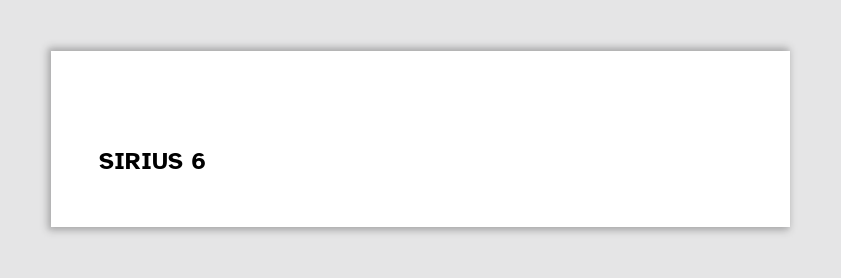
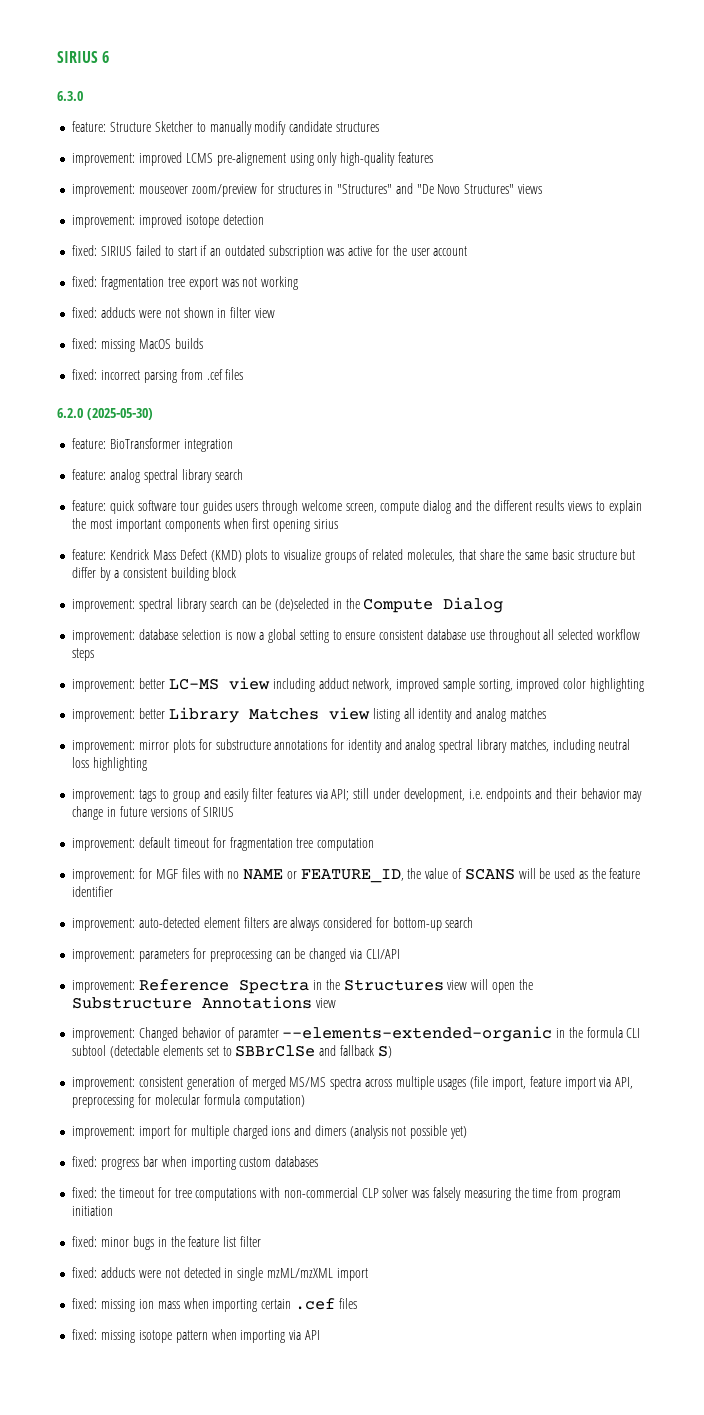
+ 6.3.0
+ feature: Structure Sketcher to manually modify candidate structures
+ improvement: improved LCMS pre-alignement using only high-quality features
+ improvement: mouseover zoom/preview for structures in "Structures" and "De Novo Structures" views
+ improvement: improved isotope detection
+ fixed: SIRIUS failed to start if an outdated subscription was active for the user account
+ fixed: fragmentation tree export was not working
+ fixed: adducts were not shown in filter view
+ fixed: missing MacOS builds
+ fixed: incorrect parsing from .cef files
+ 6.2.0 (2025-05-30)
+ feature: BioTransformer integration
+ feature: analog spectral library search
+ feature: quick software tour guides users through welcome screen, compute dialog and the different results views to explain the most important components when first opening sirius
+ feature: Kendrick Mass Defect (KMD) plots to visualize groups of related molecules, that share the same basic structure but differ by a consistent building block
+ improvement: spectral library search can be (de)selected in the Compute Dialog
+ improvement: database selection is now a global setting to ensure consistent database use throughout all selected workflow steps
+ improvement: better LC-MS view including adduct network, improved sample sorting, improved color highlighting
+ improvement: better Library Matches view listing all identity and analog matches
+ improvement: mirror plots for substructure annotations for identity and analog spectral library matches, including neutral loss highlighting
+ improvement: tags to group and easily filter features via API; still under development, i.e. endpoints and their behavior may change in future versions of SIRIUS
+ improvement: default timeout for fragmentation tree computation
+ improvement: for MGF files with no NAME or FEATURE_ID, the value of SCANS will be used as the feature identifier
+ improvement: auto-detected element filters are always considered for bottom-up search
+ improvement: parameters for preprocessing can be changed via CLI/API
+ improvement: Reference Spectra in the Structures view will open the Substructure Annotations view
+ improvement: Changed behavior of paramter --elements-extended-organic in the formula CLI subtool (detectable elements set to SBBrClSe and fallback S)
+ improvement: consistent generation of merged MS/MS spectra across multiple usages (file import, feature import via API, preprocessing for molecular formula computation)
+ improvement: import for multiple charged ions and dimers (analysis not possible yet)
+ fixed: progress bar when importing custom databases
+ fixed: the timeout for tree computations with non-commercial CLP solver was falsely measuring the time from program initiation
+ fixed: minor bugs in the feature list filter
+ fixed: adducts were not detected in single mzML/mzXML import
+ fixed: missing ion mass when importing certain .cef files
+ fixed: missing isotope pattern when importing via API

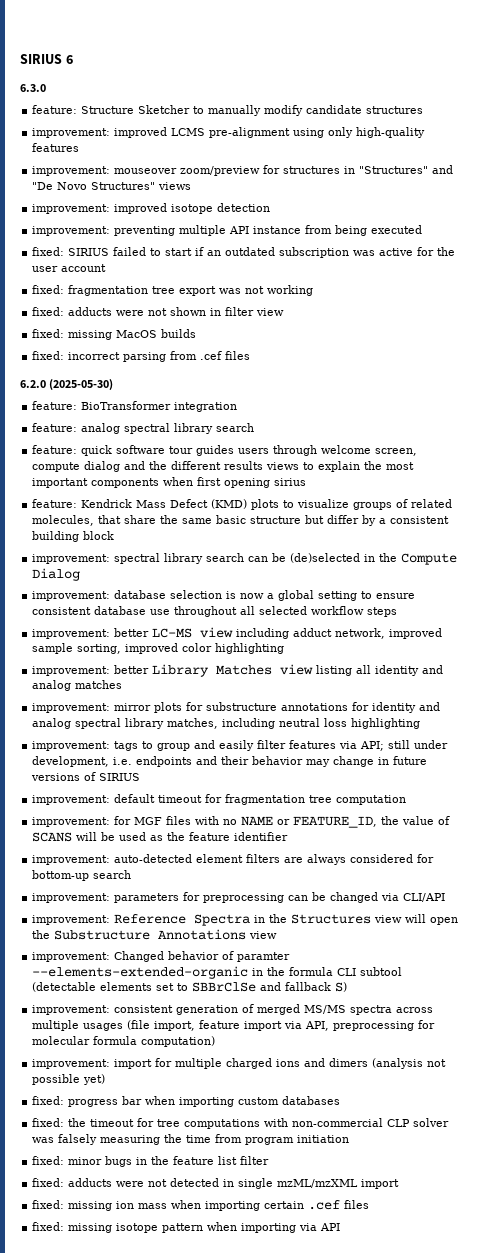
- improvement: improved LCMS pre-alignement using only high-quality features
+ improvement: improved LCMS pre-alignment using only high-quality features
+ improvement: preventing multiple API instance from being executed

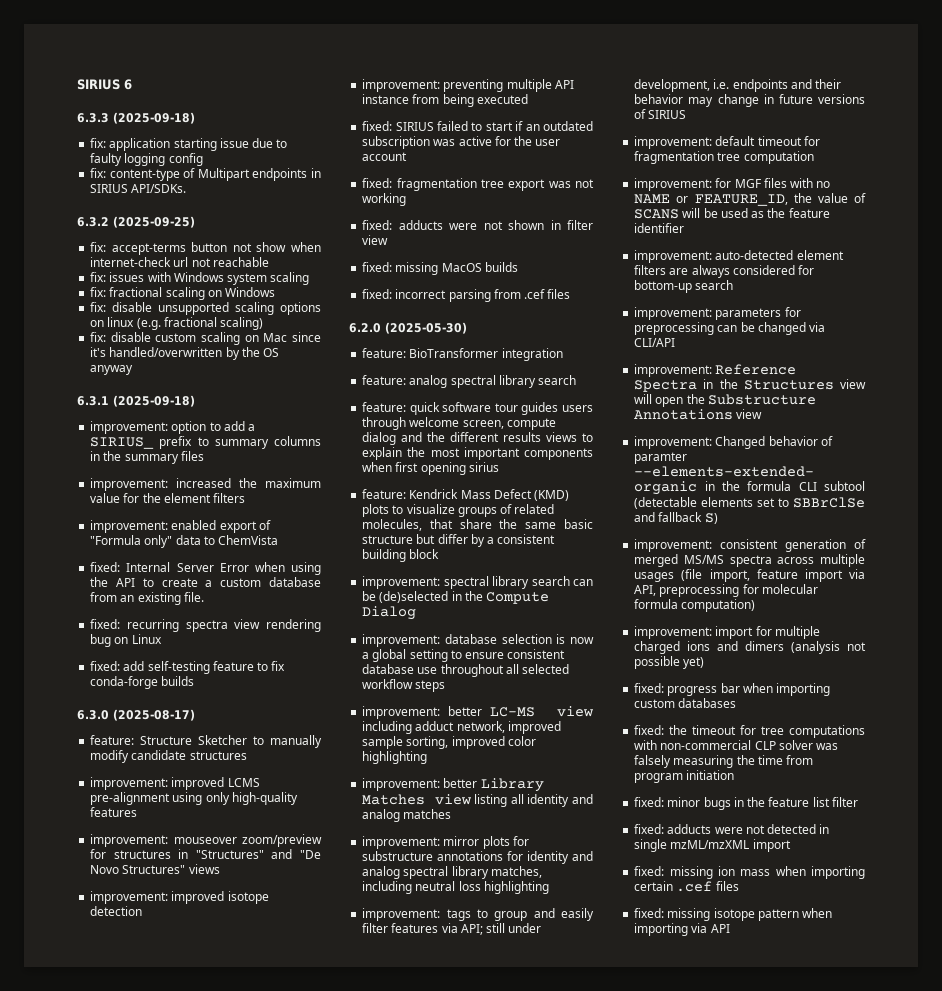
+ 6.3.3 (2025-09-18)
+ fix: application starting issue due to faulty logging config
+ fix: content-type of Multipart endpoints in SIRIUS API/SDKs.
+ 6.3.2 (2025-09-25)
+ fix: accept-terms button not show when internet-check url not reachable
+ fix: issues with Windows system scaling
+ fix: fractional scaling on Windows
+ fix: disable unsupported scaling options on linux (e.g. fractional scaling)
+ fix: disable custom scaling on Mac since it's handled/overwritten by the OS anyway
+ 6.3.1 (2025-09-18)
+ improvement: option to add a SIRIUS_ prefix to summary columns in the summary files
+ improvement: increased the maximum value for the element filters
+ improvement: enabled export of "Formula only" data to ChemVista
+ fixed: Internal Server Error when using the API to create a custom database from an existing file.
+ fixed: recurring spectra view rendering bug on Linux
+ fixed: add self-testing feature to fix conda-forge builds
- 6.3.0
+ 6.3.0 (2025-08-17)

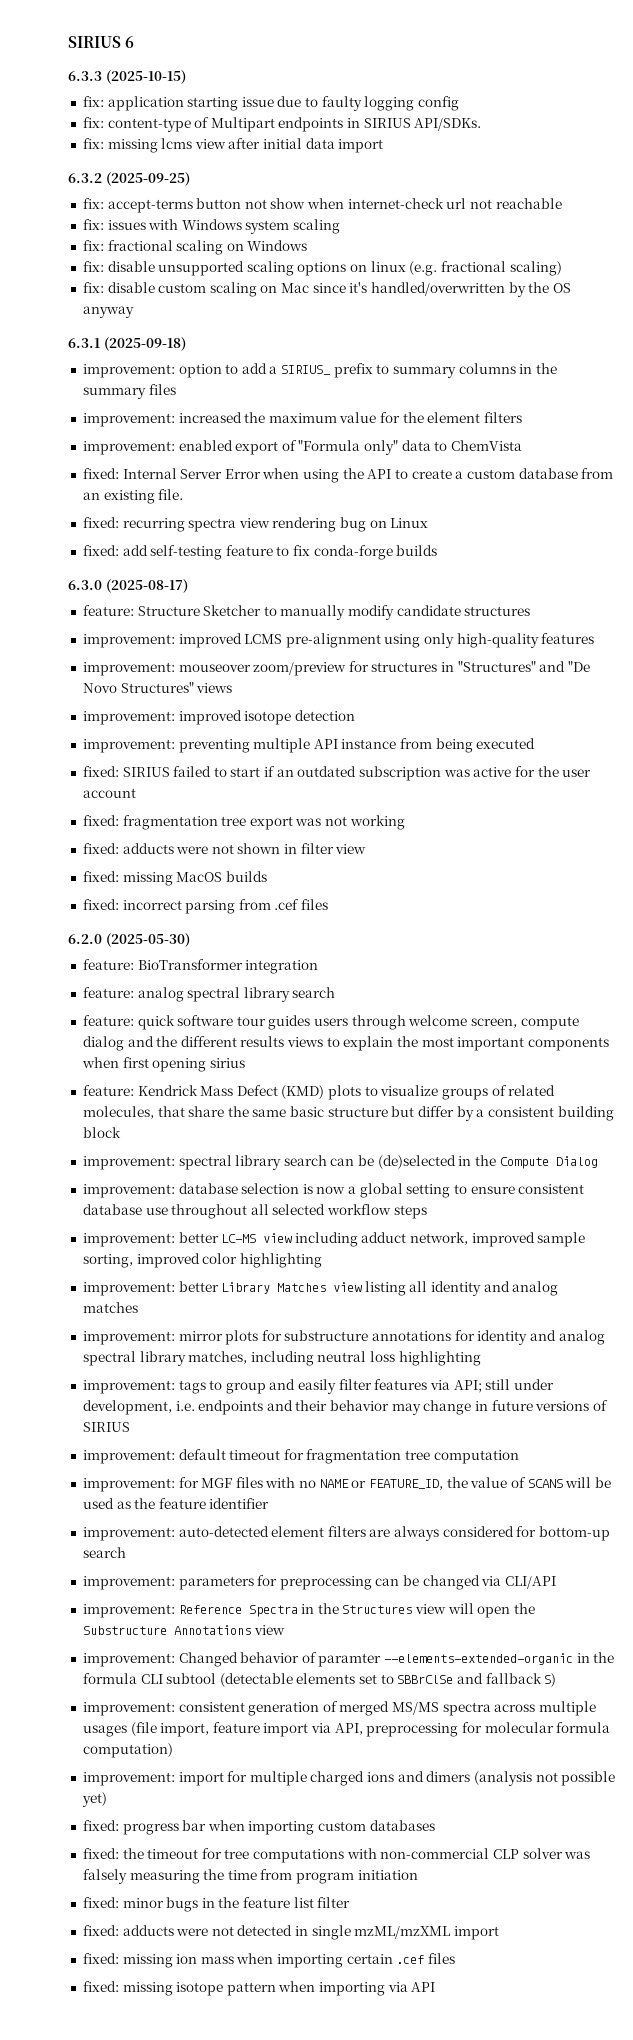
- 6.3.3 (2025-09-18)
+ 6.3.3 (2025-10-15)
+ fix: missing lcms view after initial data import

